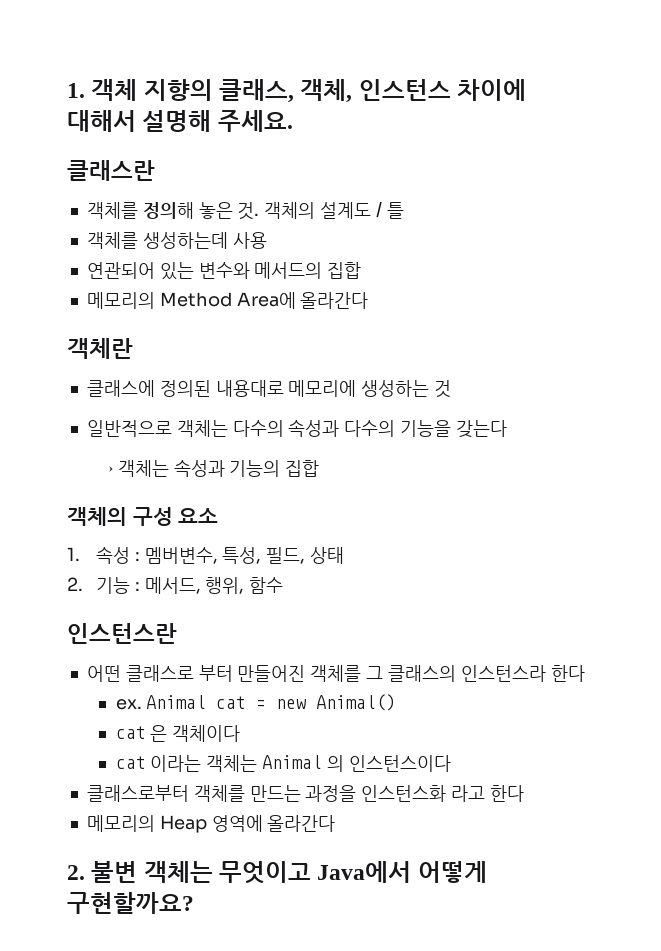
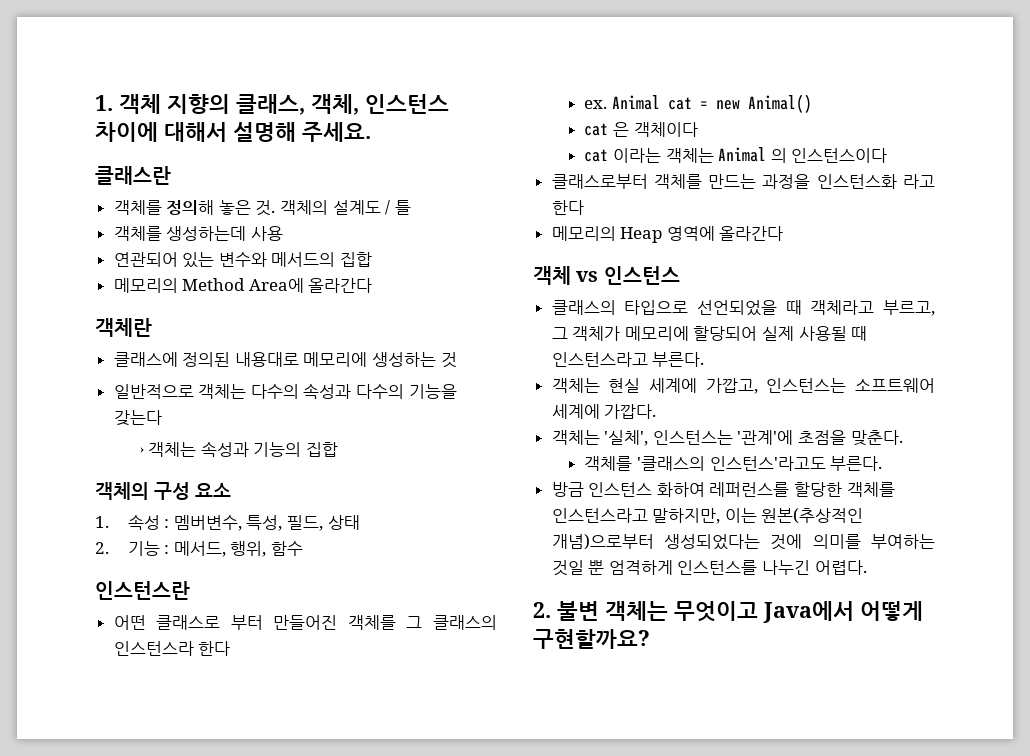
+ 객체 vs 인스턴스
+ 클래스의 타입으로 선언되었을 때 객체라고 부르고, 그 객체가 메모리에 할당되어 실제 사용될 때 인스턴스라고 부른다.
+ 객체는 현실 세계에 가깝고, 인스턴스는 소프트웨어 세계에 가깝다.
+ 객체는 '실체', 인스턴스는 '관계'에 초점을 맞춘다.
+ 객체를 '클래스의 인스턴스'라고도 부른다.
+ 방금 인스턴스 화하여 레퍼런스를 할당한 객체를 인스턴스라고 말하지만, 이는 원본(추상적인 개념)으로부터 생성되었다는 것에 의미를 부여하는 것일 뿐 엄격하게 인스턴스를 나누긴 어렵다.

